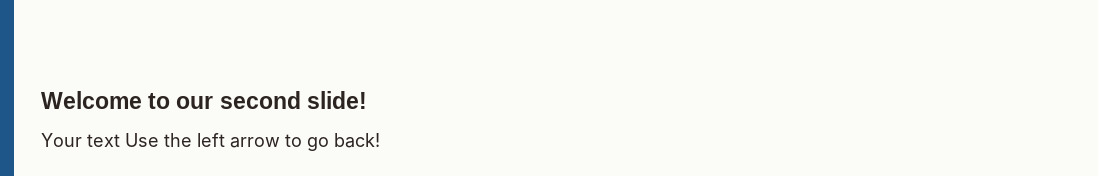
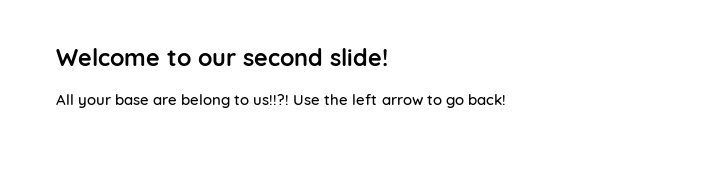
- Your text Use the left arrow to go back!
+ All your base are belong to us!!?! Use the left arrow to go back!

